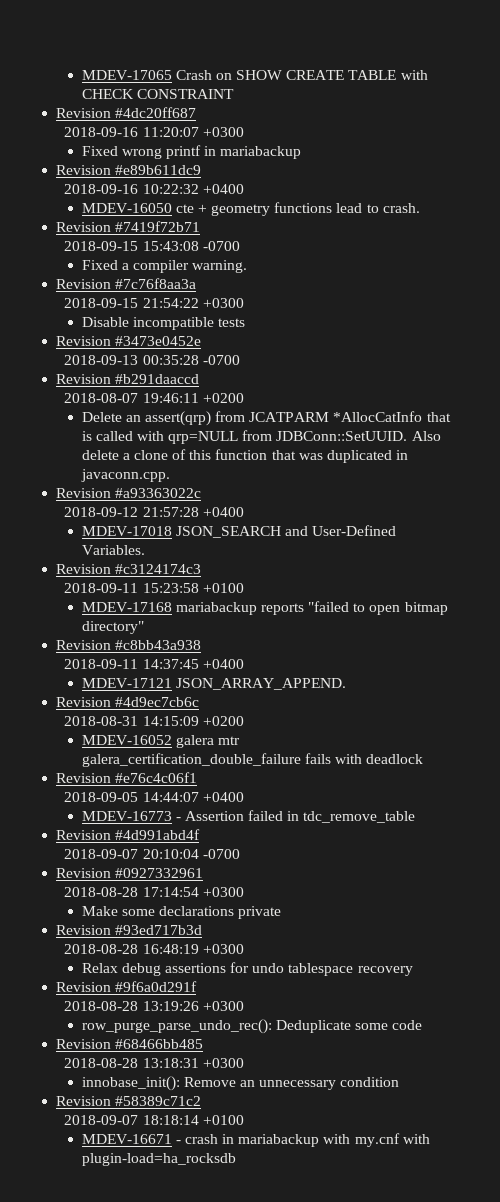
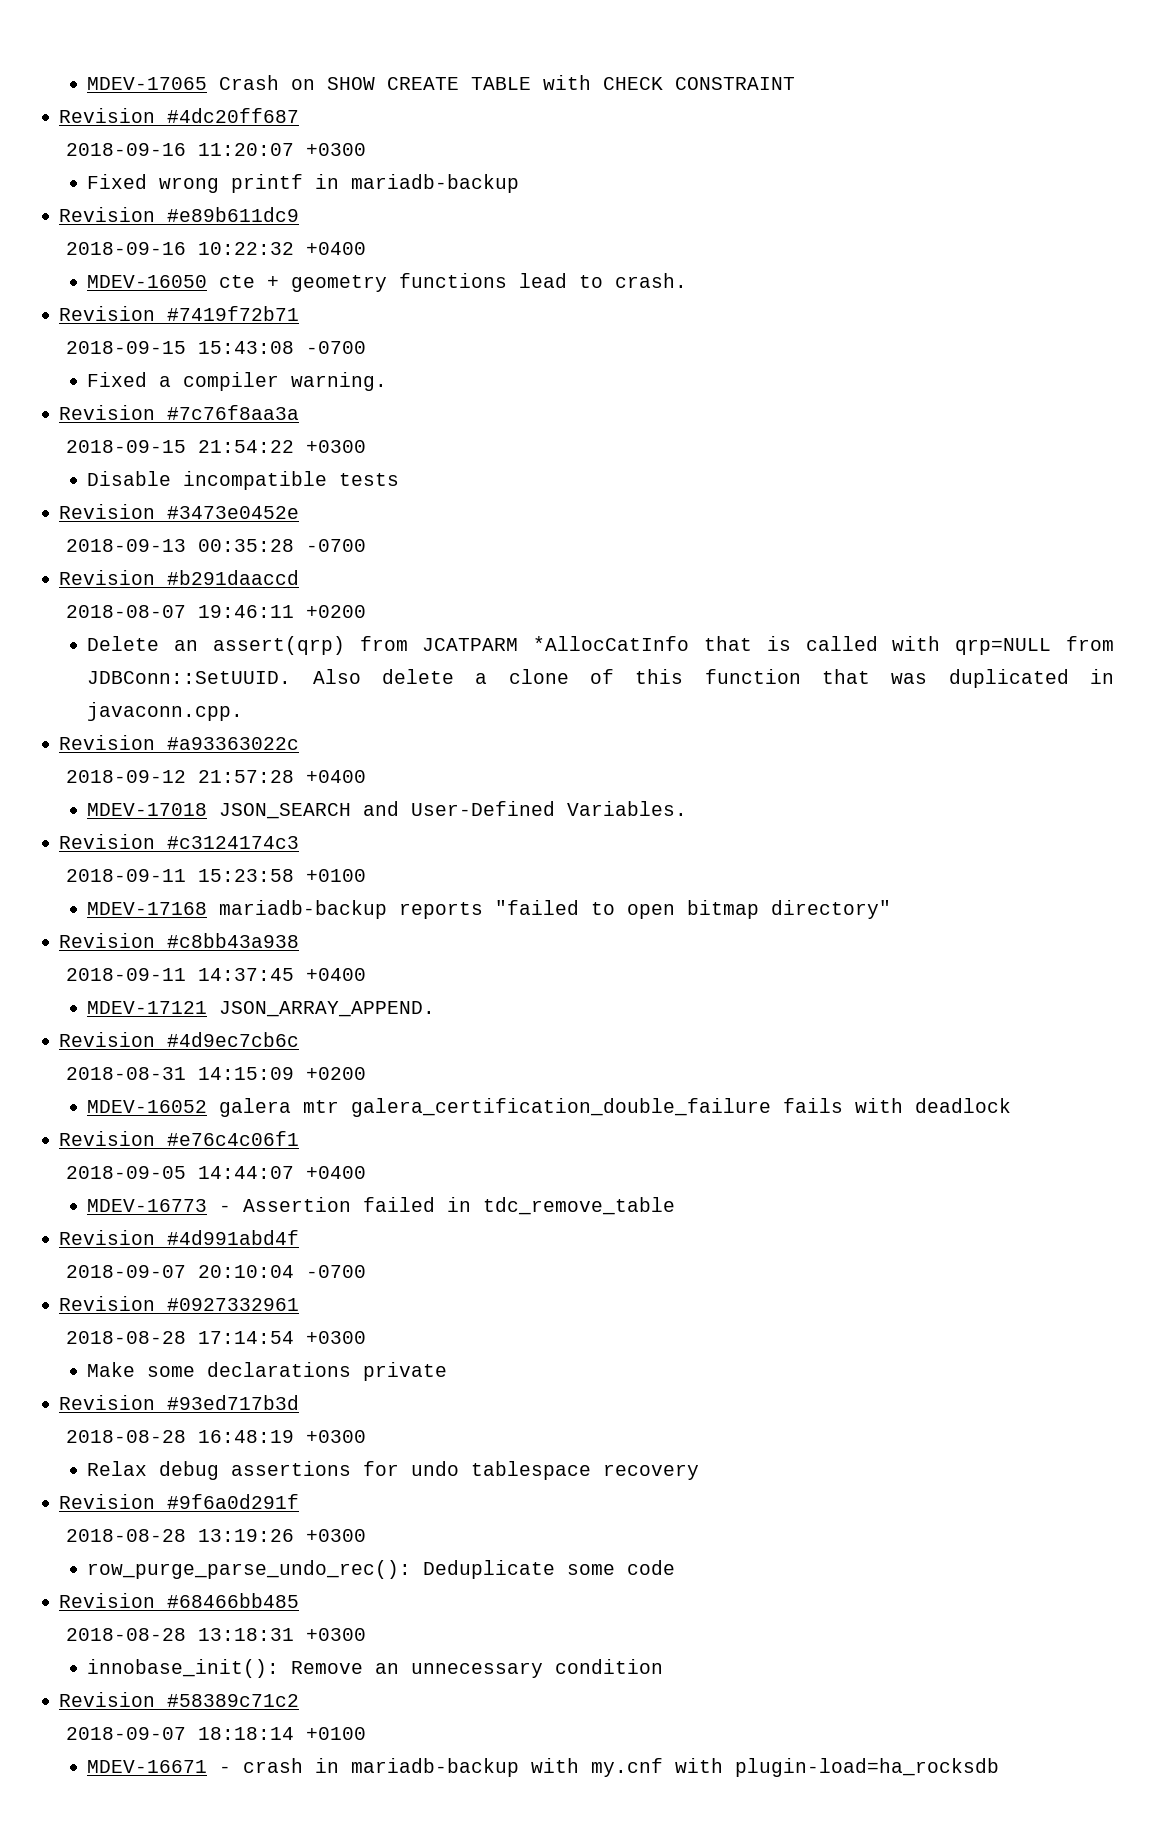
- Fixed wrong printf in mariabackup
+ Fixed wrong printf in mariadb-backup
- MDEV-17168 mariabackup reports "failed to open bitmap directory"
+ MDEV-17168 mariadb-backup reports "failed to open bitmap directory"
- MDEV-16671 - crash in mariabackup with my.cnf with plugin-load=ha_rocksdb
+ MDEV-16671 - crash in mariadb-backup with my.cnf with plugin-load=ha_rocksdb

